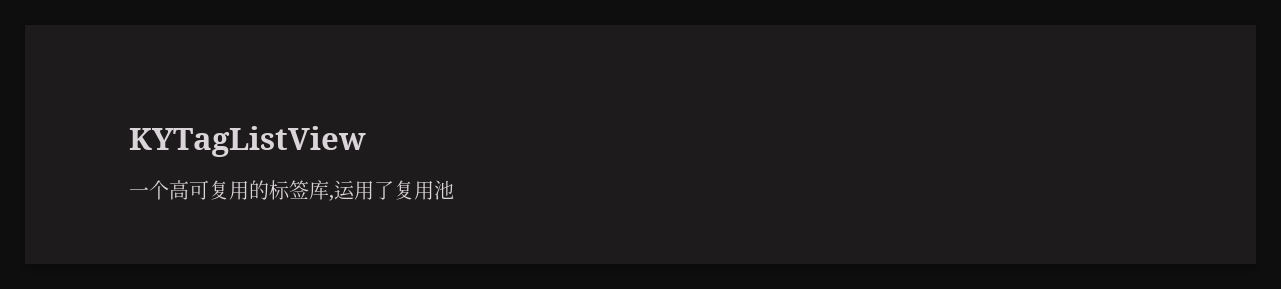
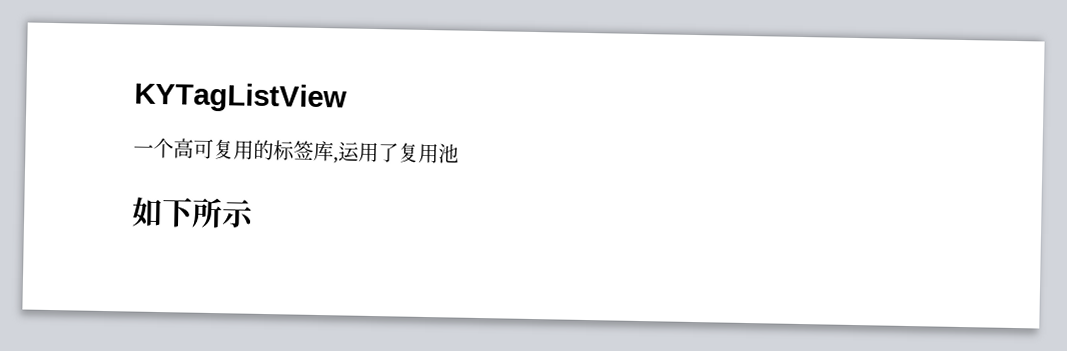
+ 如下所示

